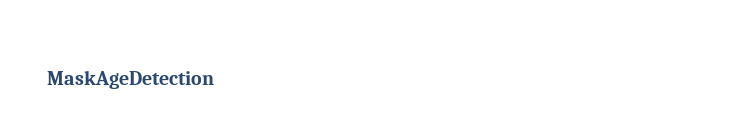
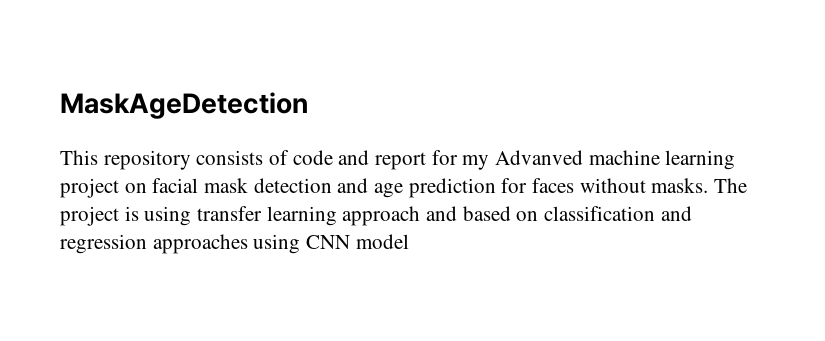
+ This repository consists of code and report for my Advanved machine learning project on facial mask detection and age prediction for faces without masks. The project is using transfer learning approach and based on classification and regression approaches using CNN model

